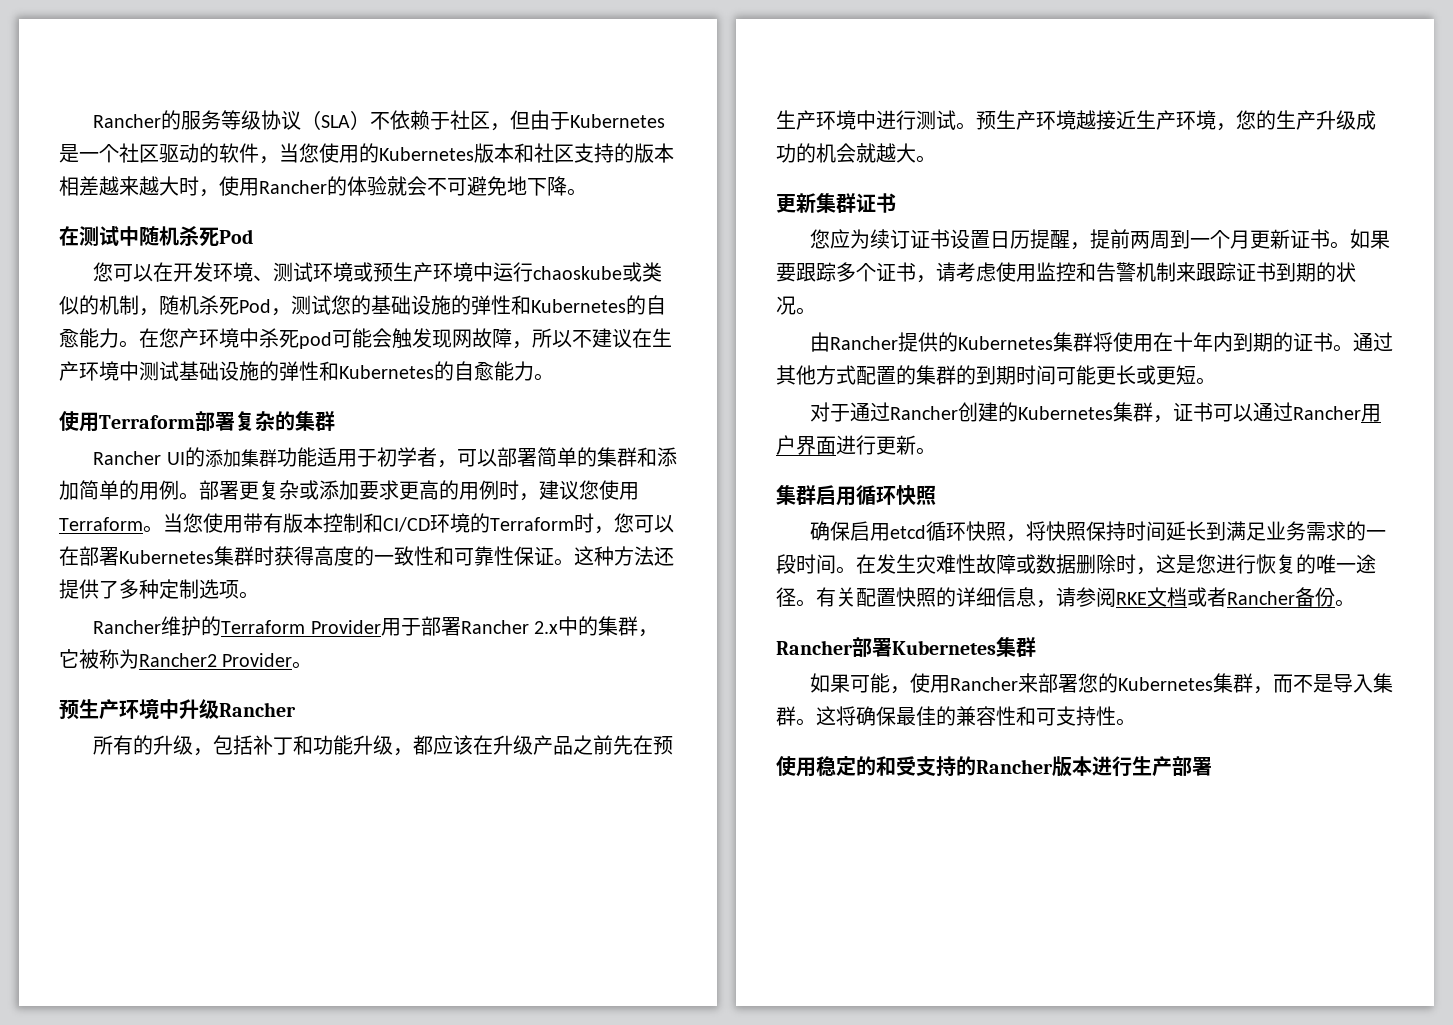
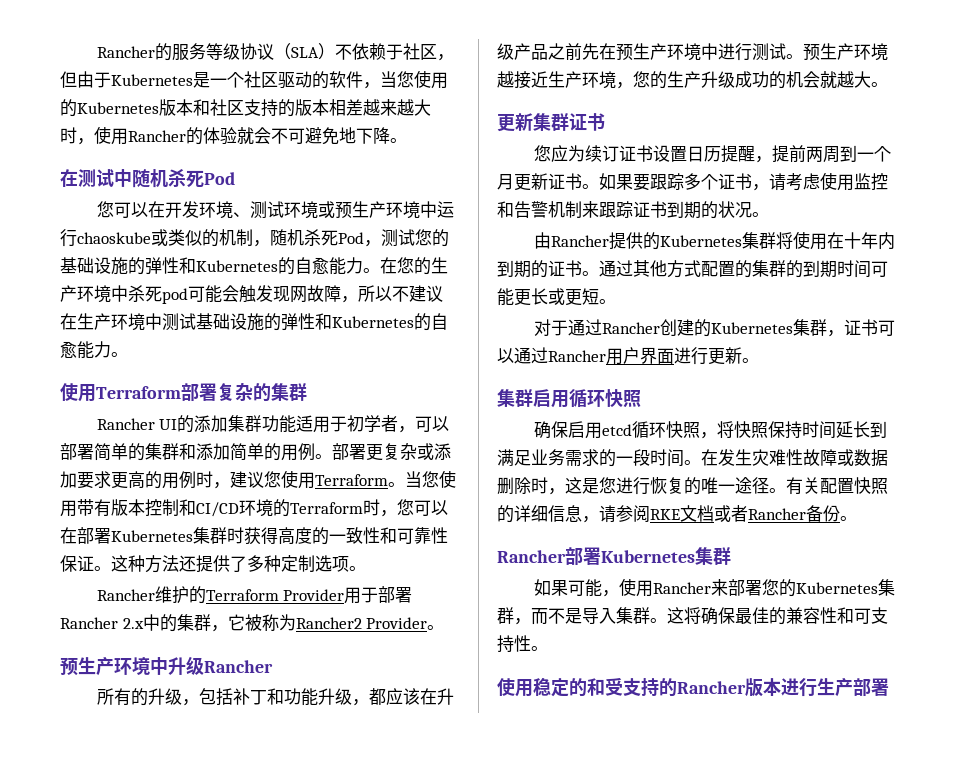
- 在您产环境中杀死pod可能会触发现网故障，所以不建议在生产环境中测试基础设施的弹性和Kubernetes的自愈能力。
+ 在您的生产环境中杀死pod可能会触发现网故障，所以不建议在生产环境中测试基础设施的弹性和Kubernetes的自愈能力。

